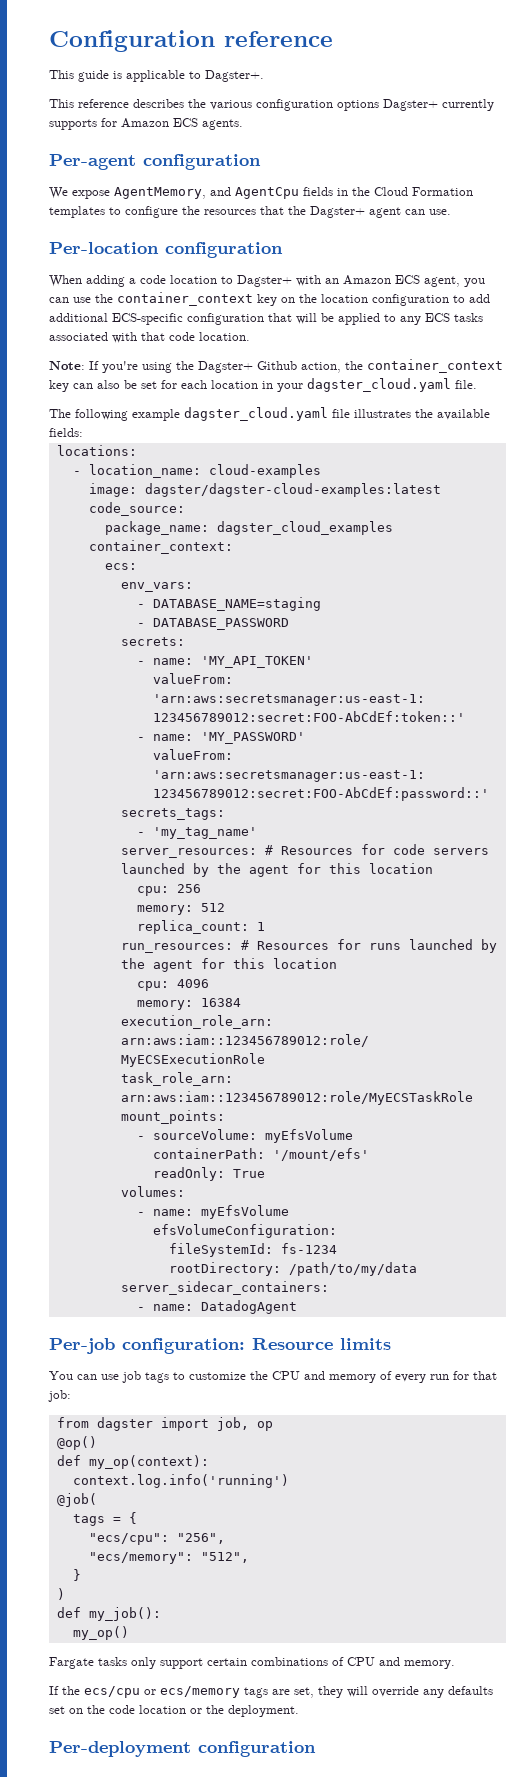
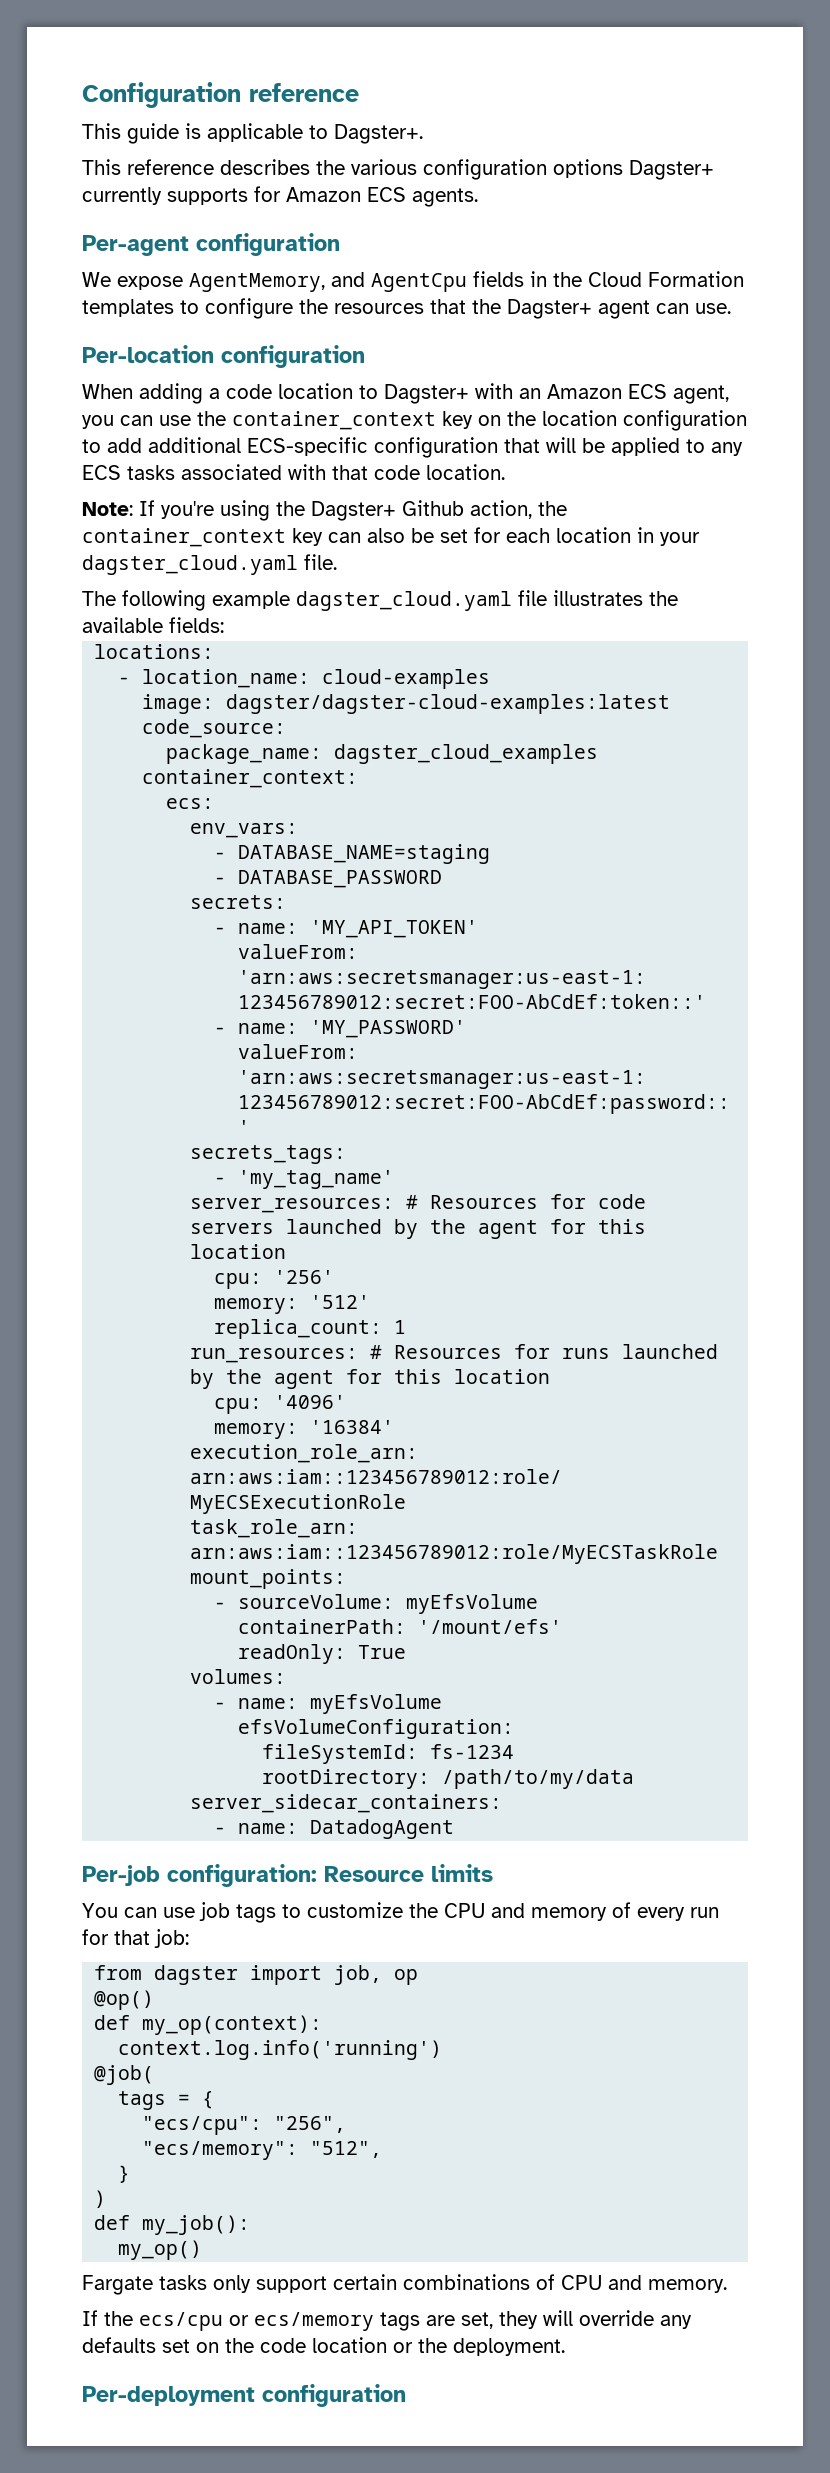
- cpu: 256
- memory: 512
+ cpu: '256'
+ memory: '512'
- cpu: 4096
- memory: 16384
+ cpu: '4096'
+ memory: '16384'

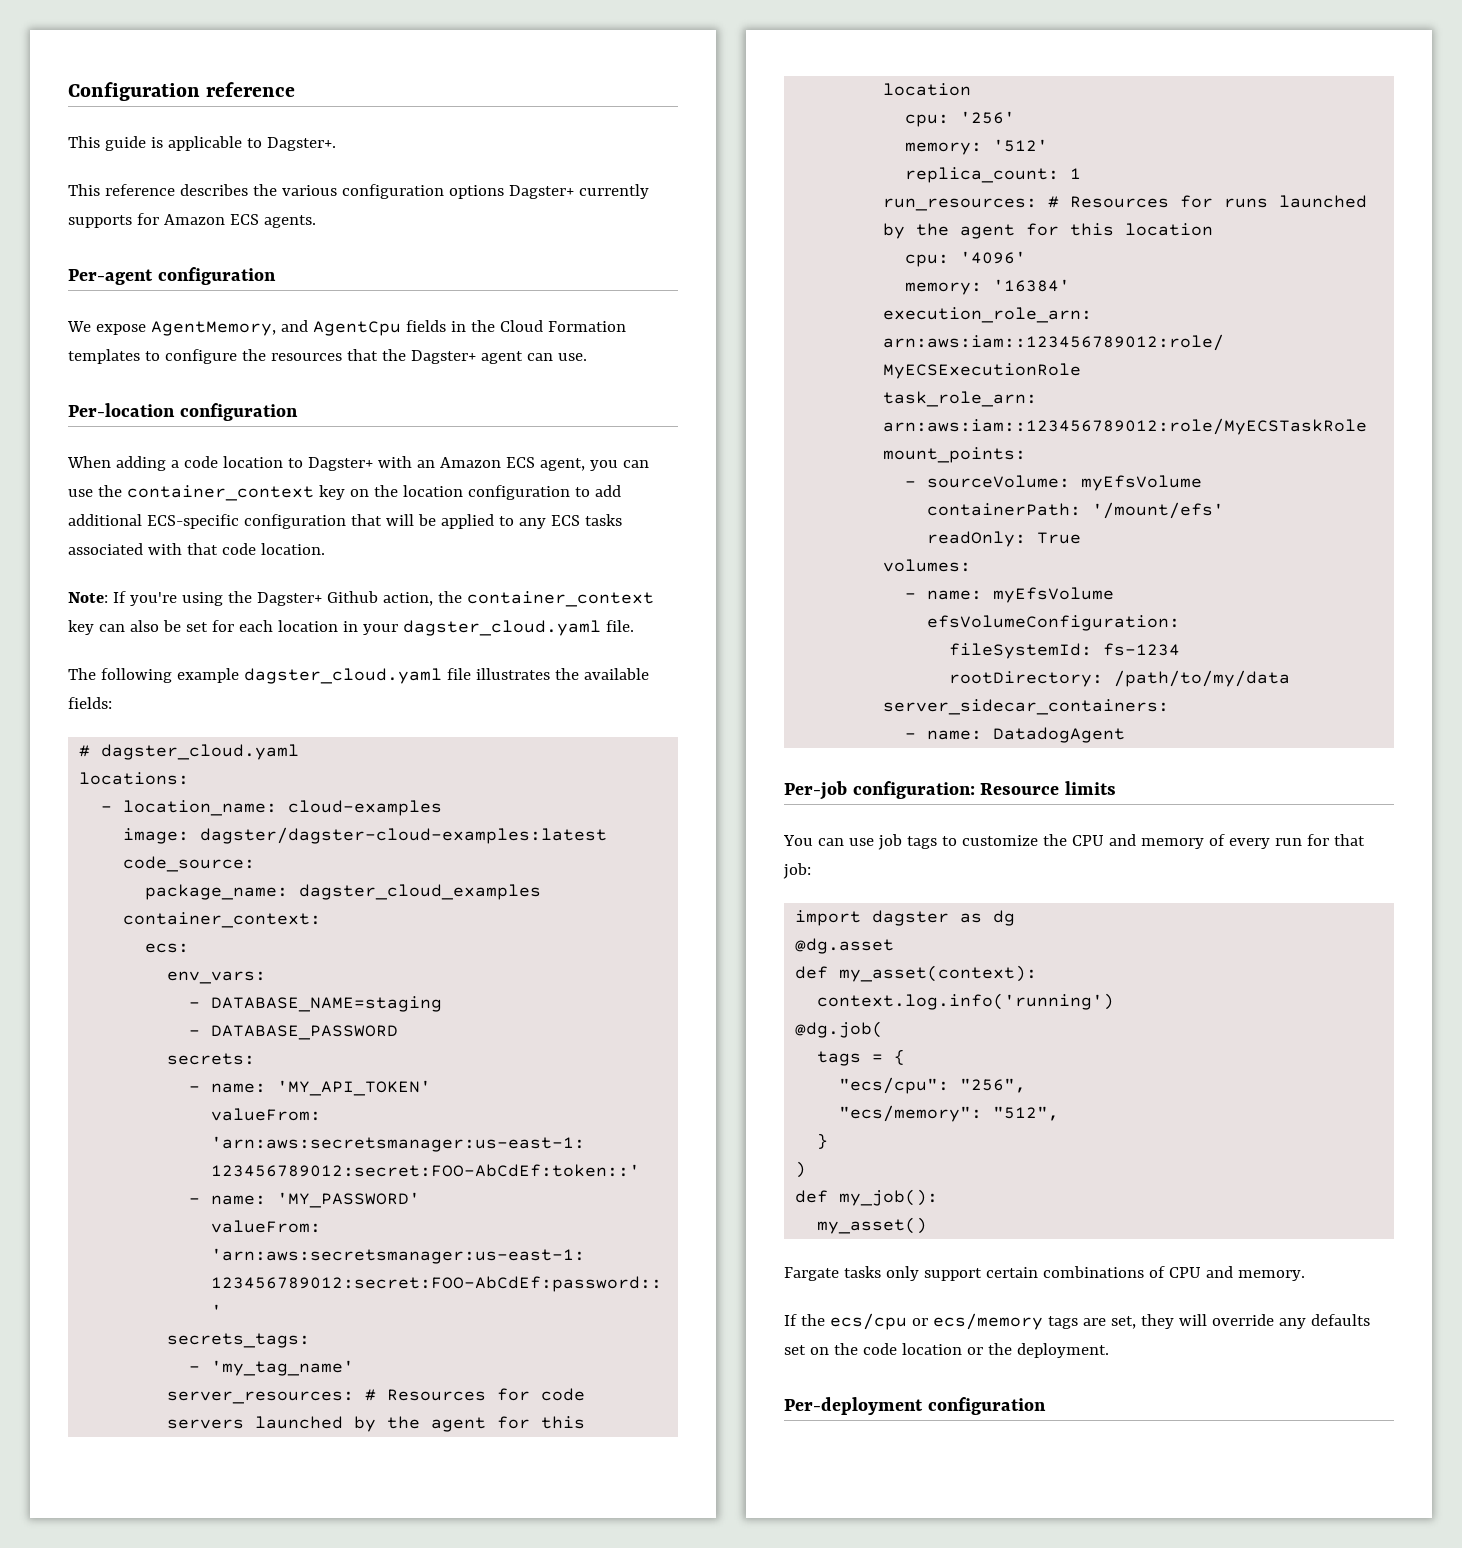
+ # dagster_cloud.yaml
- from dagster import job, op
- @op()
- def my_op(context):
+ import dagster as dg
+ @dg.asset
+ def my_asset(context):
- @job(
+ @dg.job(
- my_op()
+ my_asset()

